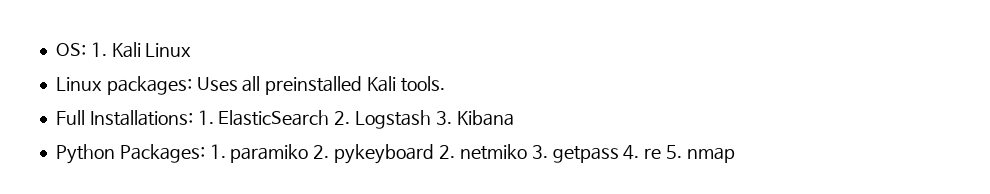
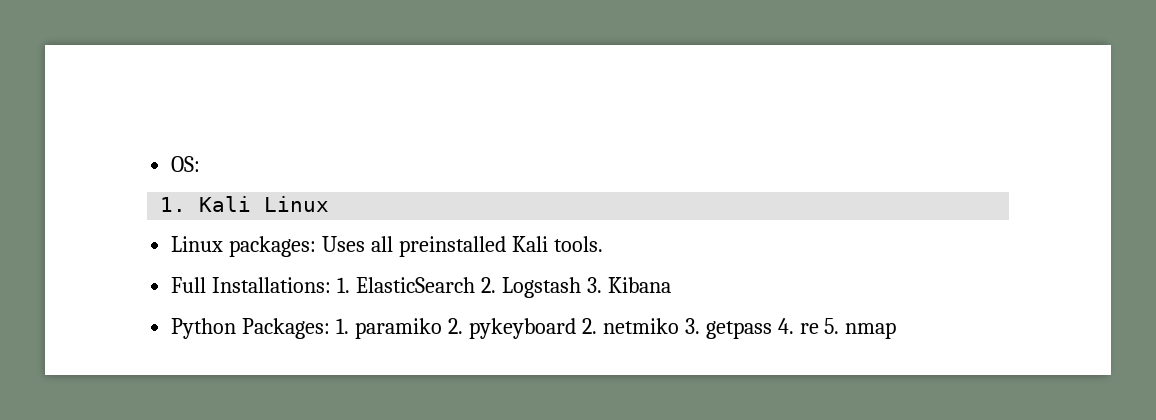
- OS: 1. Kali Linux
+ OS:
+ 1. Kali Linux

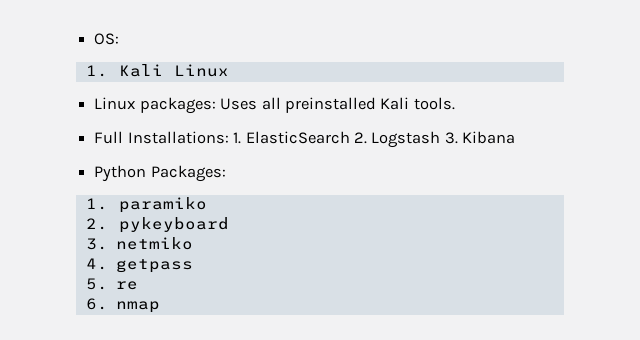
- Python Packages: 1. paramiko 2. pykeyboard 2. netmiko 3. getpass 4. re 5. nmap
+ Python Packages:
+ 1. paramiko
+ 2. pykeyboard
+ 3. netmiko
+ 4. getpass
+ 5. re
+ 6. nmap

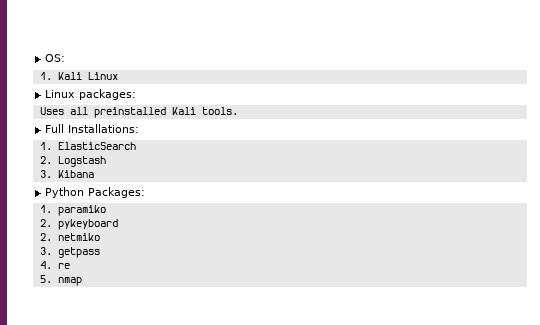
- Linux packages: Uses all preinstalled Kali tools.
+ Linux packages:
+ Uses all preinstalled Kali tools.
- Full Installations: 1. ElasticSearch 2. Logstash 3. Kibana
+ Full Installations:
+ 1. ElasticSearch
+ 2. Logstash
+ 3. Kibana
- 3. netmiko
+ 2. netmiko
- 4. getpass
+ 3. getpass
- 5. re
+ 4. re
- 6. nmap
+ 5. nmap

